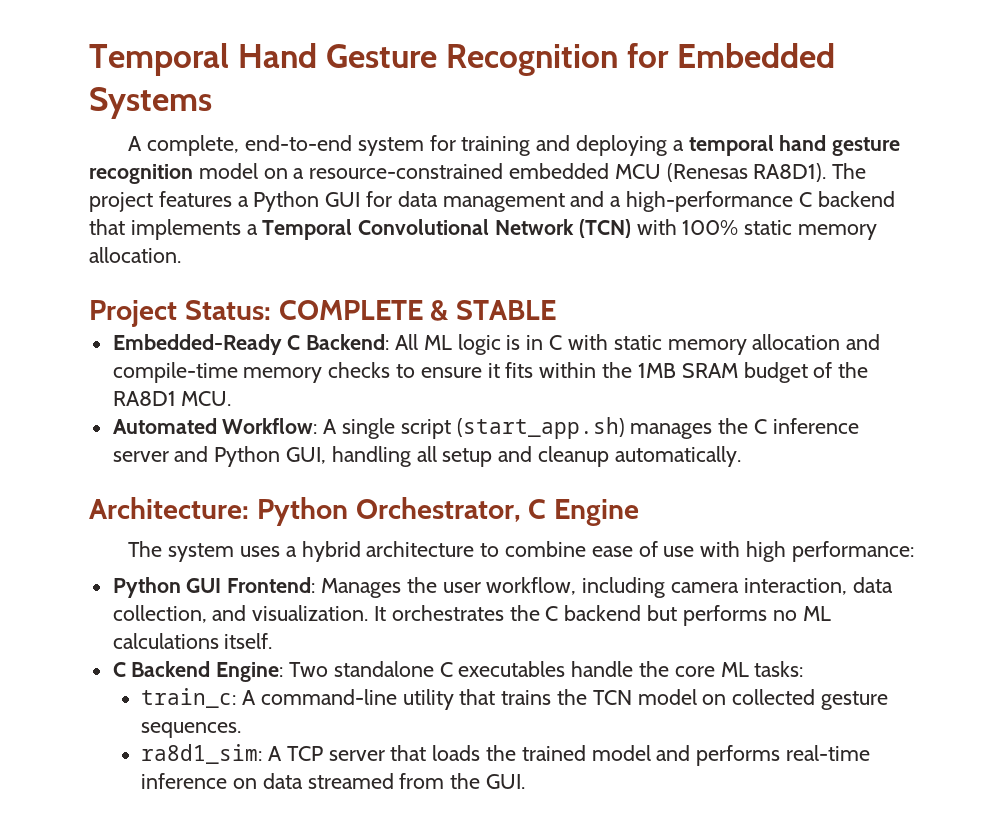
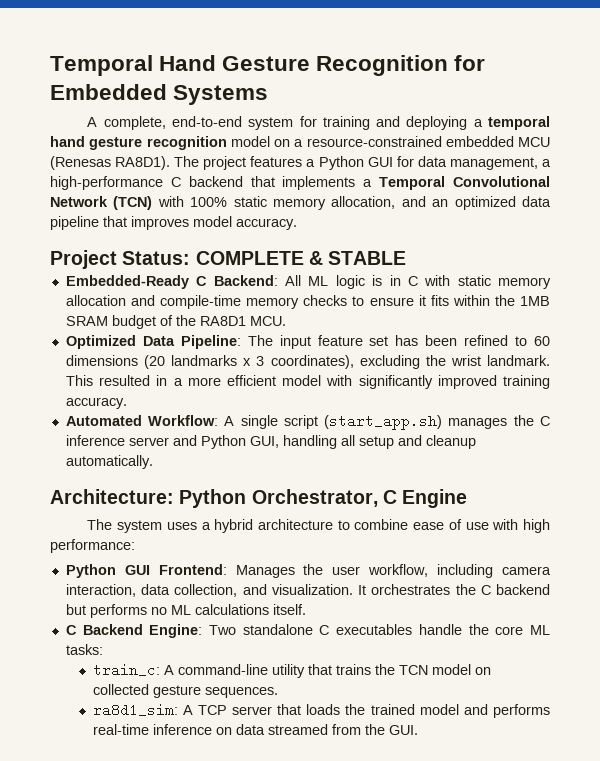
- The project features a Python GUI for data management and a high-performance C backend that implements a Temporal Convolutional Network (TCN) with 100% static memory allocation.
+ The project features a Python GUI for data management, a high-performance C backend that implements a Temporal Convolutional Network (TCN) with 100% static memory allocation, and an optimized data pipeline that improves model accuracy.
+ Optimized Data Pipeline: The input feature set has been refined to 60 dimensions (20 landmarks x 3 coordinates), excluding the wrist landmark. This resulted in a more efficient model with significantly improved training accuracy.

